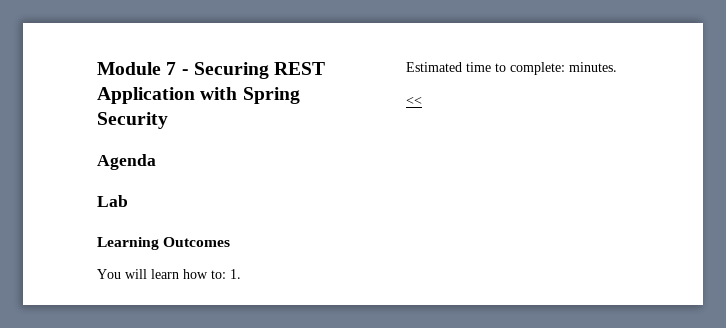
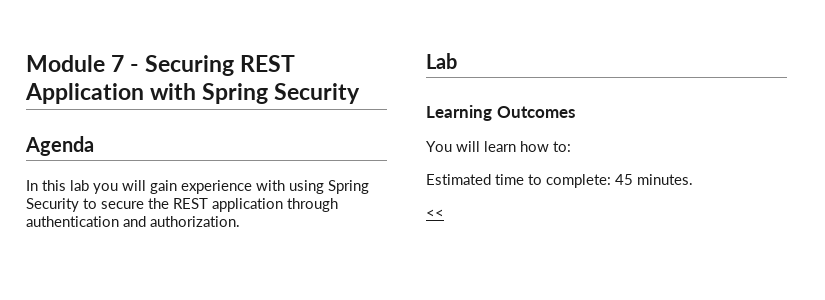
+ In this lab you will gain experience with using Spring Security to secure the REST application through authentication and authorization.
- You will learn how to: 1.
+ You will learn how to:
- Estimated time to complete: minutes.
+ Estimated time to complete: 45 minutes.

